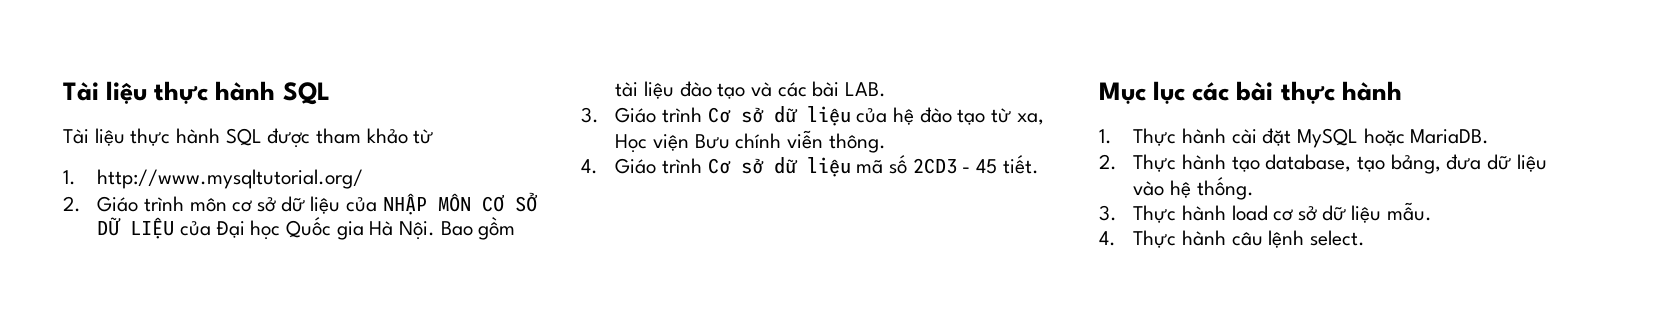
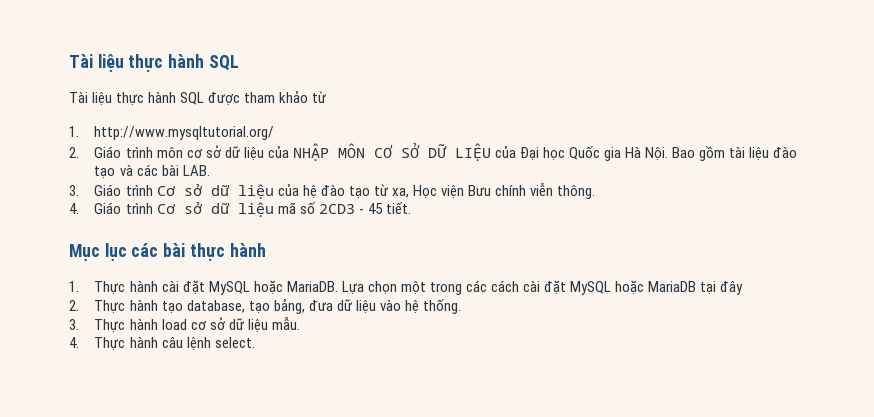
+ Lựa chọn một trong các cách cài đặt MySQL hoặc MariaDB tại đây

